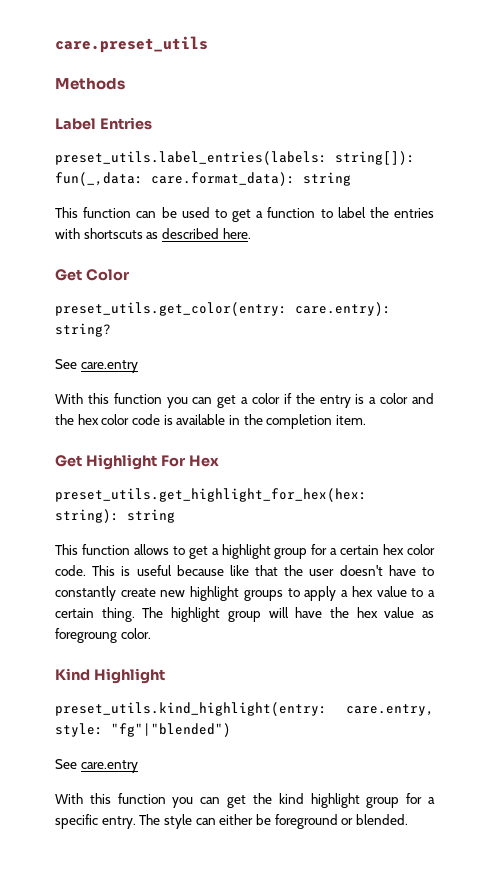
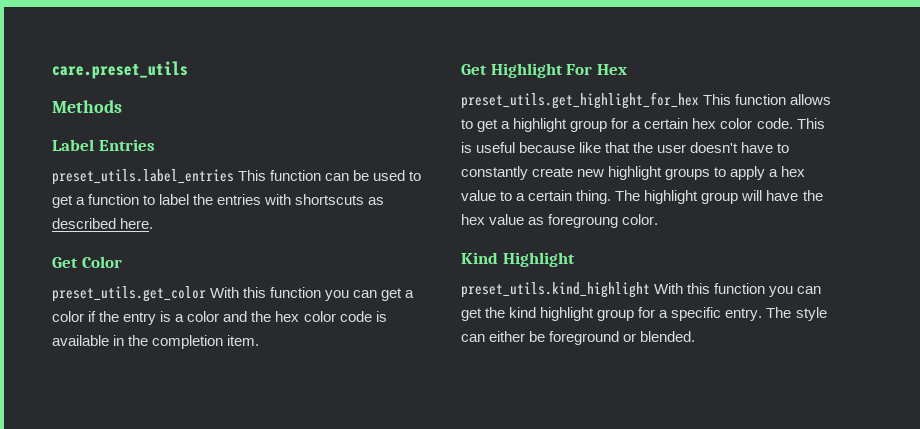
- preset_utils.label_entries(labels: string[]): fun(_,data: care.format_data): string
- This function can be used to get a function to label the entries with shortscuts as described here.
+ preset_utils.label_entries This function can be used to get a function to label the entries with shortscuts as described here.
- preset_utils.get_color(entry: care.entry): string?
- See care.entry
- With this function you can get a color if the entry is a color and the hex color code is available in the completion item.
+ preset_utils.get_color With this function you can get a color if the entry is a color and the hex color code is available in the completion item.
- preset_utils.get_highlight_for_hex(hex: string): string
- This function allows to get a highlight group for a certain hex color code.
+ preset_utils.get_highlight_for_hex This function allows to get a highlight group for a certain hex color code.
- preset_utils.kind_highlight(entry: care.entry, style: "fg"|"blended")
- See care.entry
- With this function you can get the kind highlight group for a specific entry.
+ preset_utils.kind_highlight With this function you can get the kind highlight group for a specific entry.

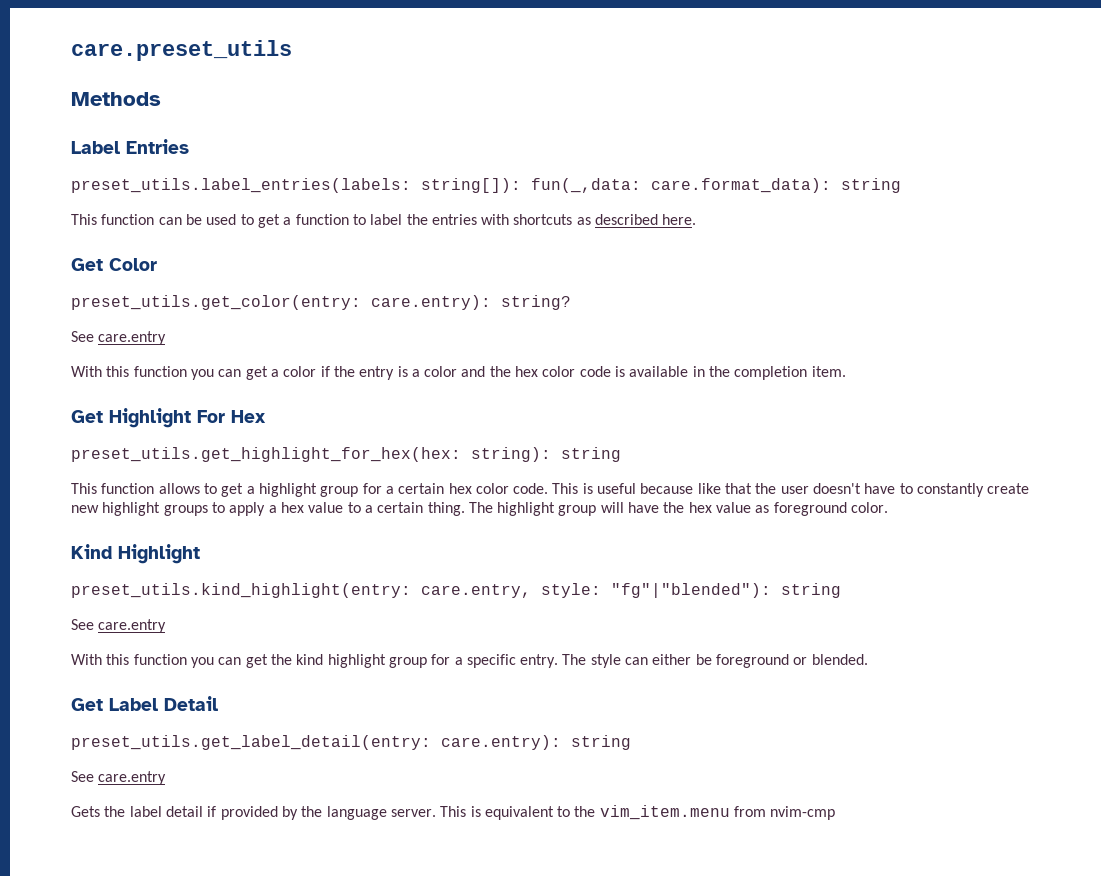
- preset_utils.label_entries This function can be used to get a function to label the entries with shortscuts as described here.
+ preset_utils.label_entries(labels: string[]): fun(_,data: care.format_data): string
+ This function can be used to get a function to label the entries with shortcuts as described here.
- preset_utils.get_color With this function you can get a color if the entry is a color and the hex color code is available in the completion item.
+ preset_utils.get_color(entry: care.entry): string?
+ See care.entry
+ With this function you can get a color if the entry is a color and the hex color code is available in the completion item.
- preset_utils.get_highlight_for_hex This function allows to get a highlight group for a certain hex color code.
+ preset_utils.get_highlight_for_hex(hex: string): string
+ This function allows to get a highlight group for a certain hex color code.
- The highlight group will have the hex value as foregroung color.
+ The highlight group will have the hex value as foreground color.
- preset_utils.kind_highlight With this function you can get the kind highlight group for a specific entry.
+ preset_utils.kind_highlight(entry: care.entry, style: "fg"|"blended"): string
+ See care.entry
+ With this function you can get the kind highlight group for a specific entry.
+ Get Label Detail
+ preset_utils.get_label_detail(entry: care.entry): string
+ See care.entry
+ Gets the label detail if provided by the language server. This is equivalent to the vim_item.menu from nvim-cmp

